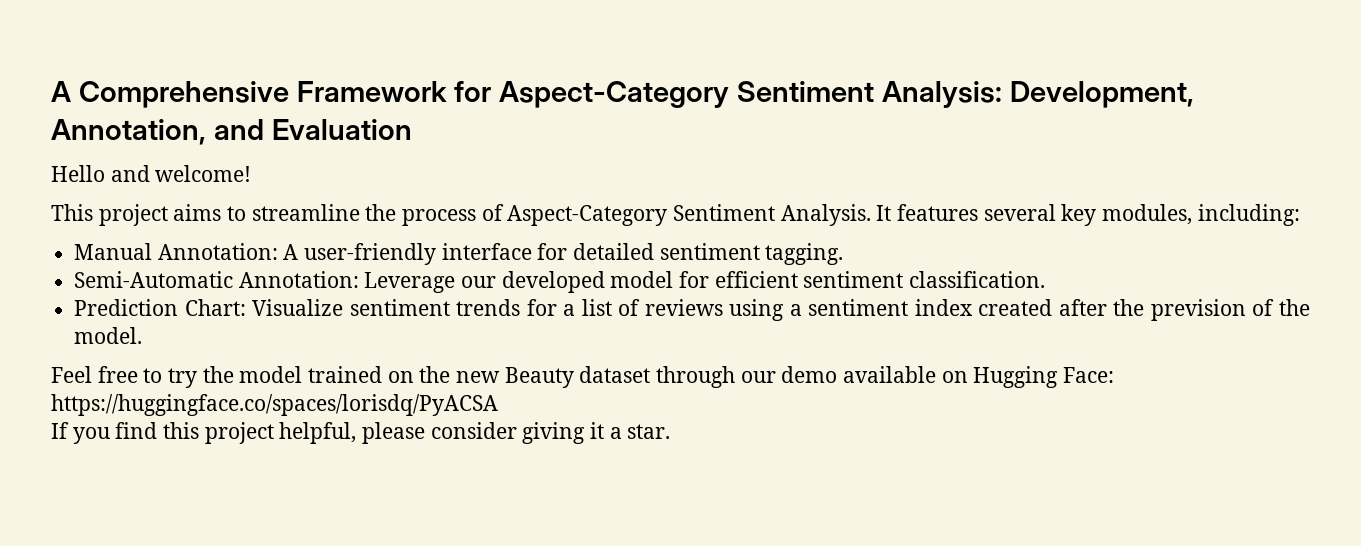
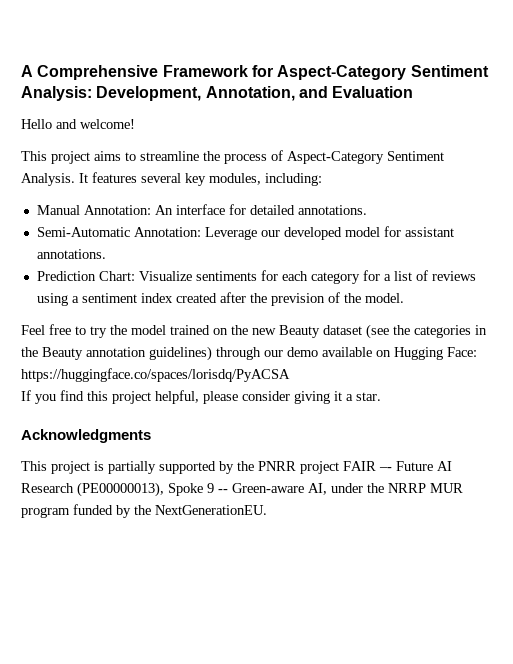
- Manual Annotation: A user-friendly interface for detailed sentiment tagging.
+ Manual Annotation: An interface for detailed annotations.
- Semi-Automatic Annotation: Leverage our developed model for efficient sentiment classification.
+ Semi-Automatic Annotation: Leverage our developed model for assistant annotations.
- Prediction Chart: Visualize sentiment trends for a list of reviews using a sentiment index created after the prevision of the model.
+ Prediction Chart: Visualize sentiments for each category for a list of reviews using a sentiment index created after the prevision of the model.
- Feel free to try the model trained on the new Beauty dataset through our demo available on Hugging Face: https://huggingface.co/spaces/lorisdq/PyACSA
+ Feel free to try the model trained on the new Beauty dataset (see the categories in the Beauty annotation guidelines) through our demo available on Hugging Face: https://huggingface.co/spaces/lorisdq/PyACSA
+ Acknowledgments
+ This project is partially supported by the PNRR project FAIR –- Future AI Research (PE00000013), Spoke 9 -- Green-aware AI, under the NRRP MUR program funded by the NextGenerationEU.

